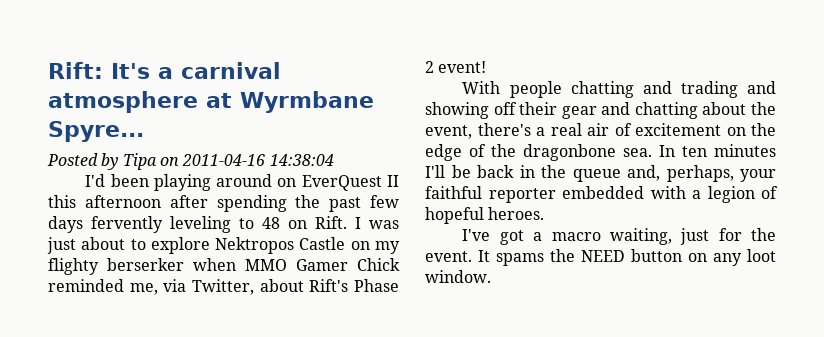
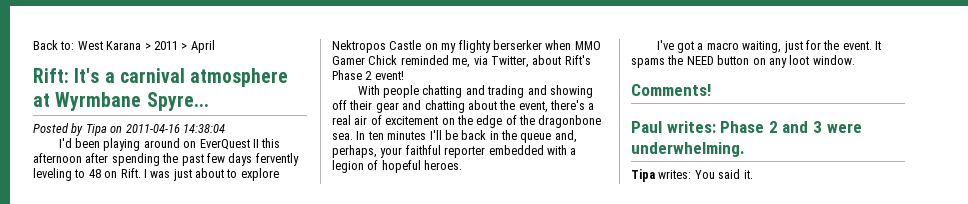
+ Back to: West Karana > 2011 > April
+ Comments!
+ Paul writes: Phase 2 and 3 were underwhelming.
+ Tipa writes: You said it.

